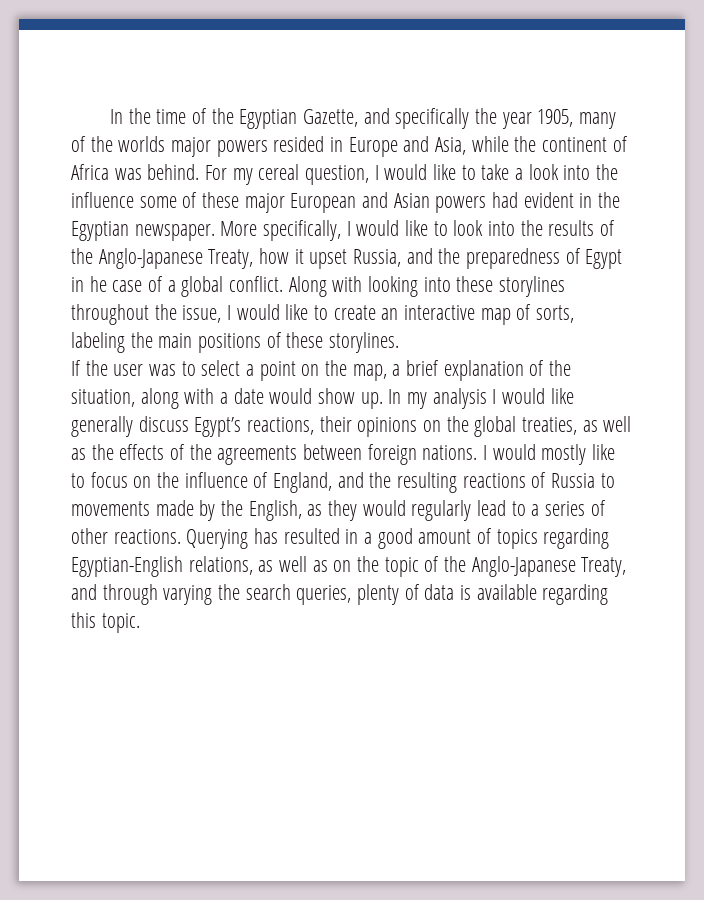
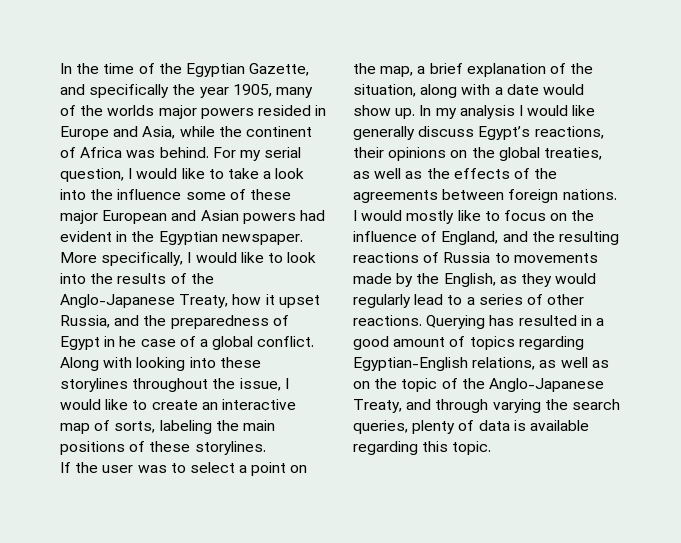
- For my cereal question, I would like to take a look into the influence some of these major European and Asian powers had evident in the Egyptian newspaper.
+ For my serial question, I would like to take a look into the influence some of these major European and Asian powers had evident in the Egyptian newspaper.

